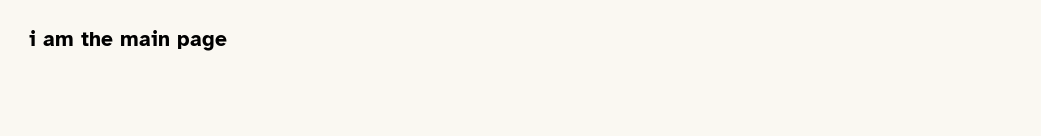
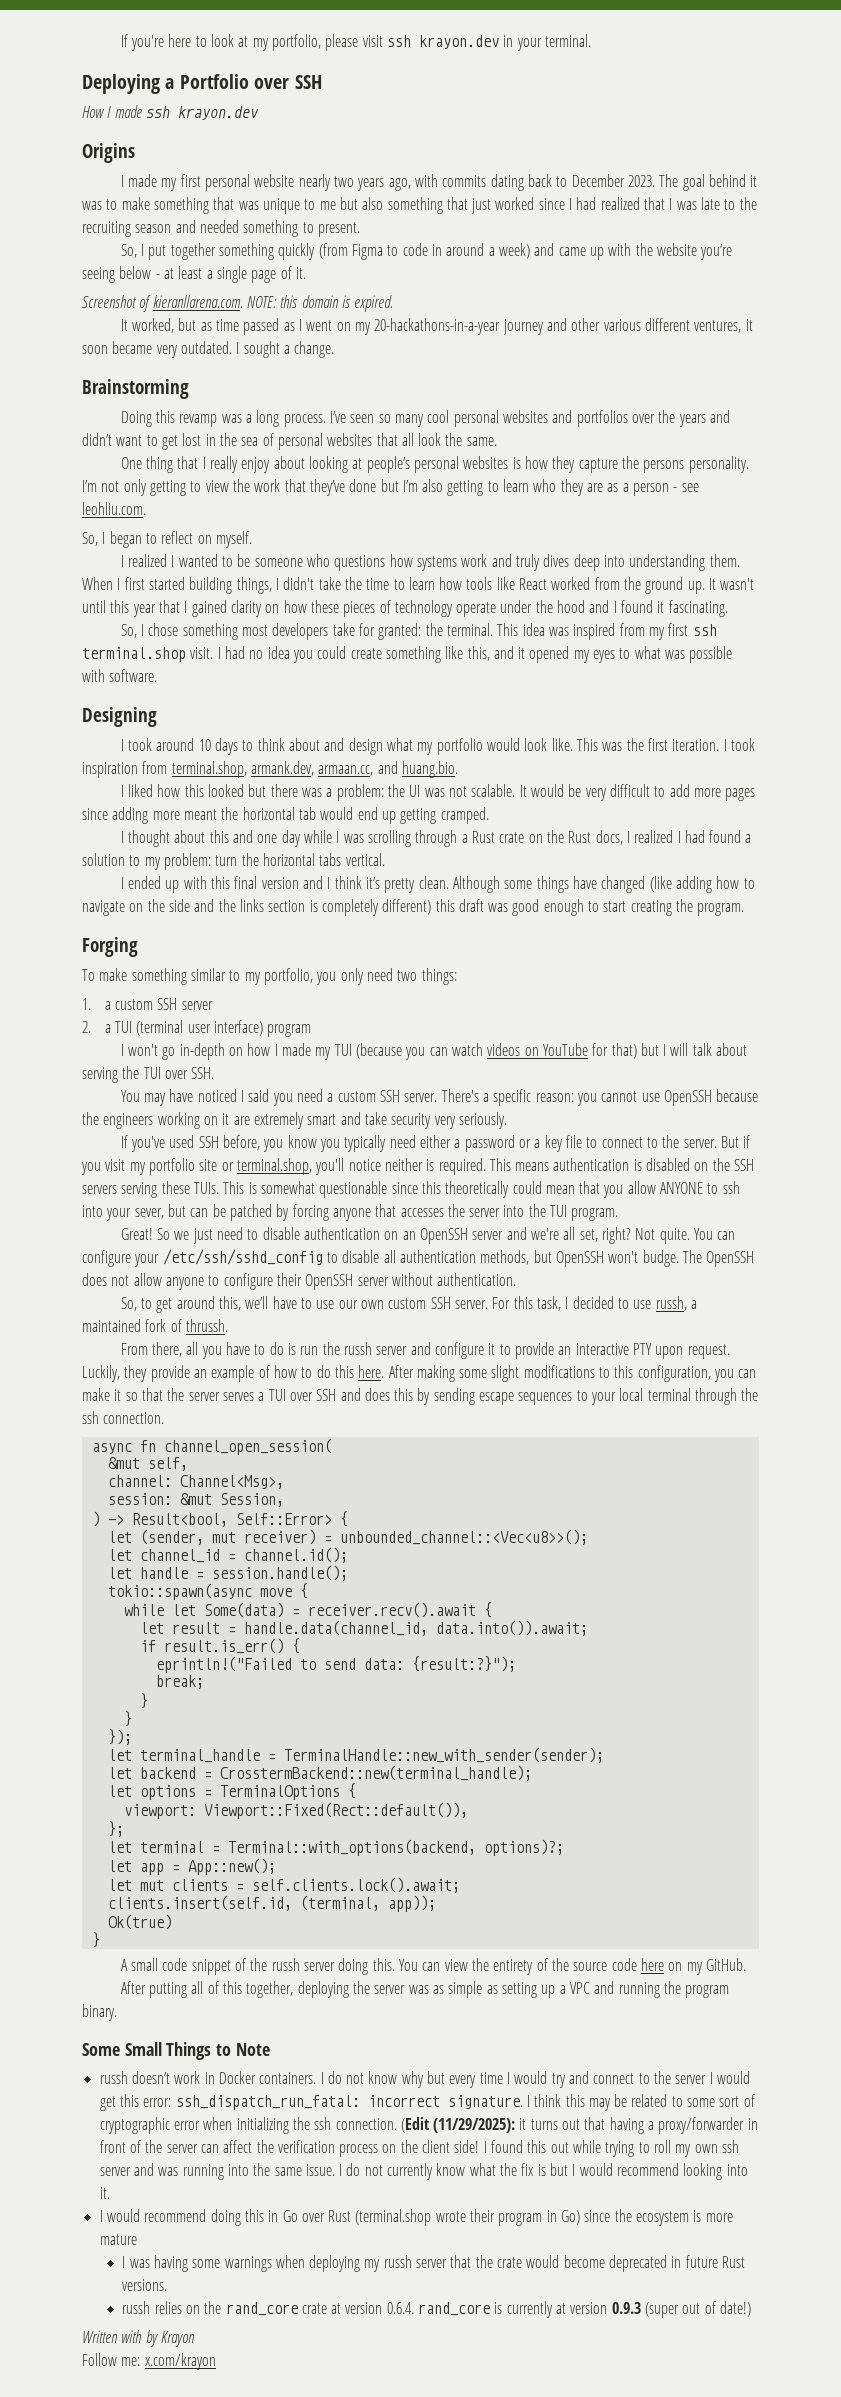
- i am the main page
+ If you're here to look at my portfolio, please visit ssh krayon.dev in your terminal.
+ Deploying a Portfolio over SSH
+ How I made ssh krayon.dev
+ Origins
+ I made my first personal website nearly two years ago, with commits dating back to December 2023. The goal behind it was to make something that was unique to me but also something that just worked since I had realized that I was late to the recruiting season and needed something to present.
+ So, I put together something quickly (from Figma to code in around a week) and came up with the website you’re seeing below - at least a single page of it.
+ Screenshot of kieranllarena.com. NOTE: this domain is expired.
+ It worked, but as time passed as I went on my 20-hackathons-in-a-year journey and other various different ventures, it soon became very outdated. I sought a change.
+ Brainstorming
+ Doing this revamp was a long process. I’ve seen so many cool personal websites and portfolios over the years and didn’t want to get lost in the sea of personal websites that all look the same.
+ One thing that I really enjoy about looking at people’s personal websites is how they capture the persons personality. I’m not only getting to view the work that they’ve done but I’m also getting to learn who they are as a person - see leohliu.com.
+ So, I began to reflect on myself.
+ I realized I wanted to be someone who questions how systems work and truly dives deep into understanding them. When I first started building things, I didn't take the time to learn how tools like React worked from the ground up. It wasn't until this year that I gained clarity on how these pieces of technology operate under the hood and I found it fascinating.
+ So, I chose something most developers take for granted: the terminal. This idea was inspired from my first ssh terminal.shop visit. I had no idea you could create something like this, and it opened my eyes to what was possible with software.
+ Designing
+ I took around 10 days to think about and design what my portfolio would look like. This was the first iteration. I took inspiration from terminal.shop, armank.dev, armaan.cc, and huang.bio.
+ I liked how this looked but there was a problem: the UI was not scalable. It would be very difficult to add more pages since adding more meant the horizontal tab would end up getting cramped.
+ I thought about this and one day while I was scrolling through a Rust crate on the Rust docs, I realized I had found a solution to my problem: turn the horizontal tabs vertical.
+ I ended up with this final version and I think it’s pretty clean. Although some things have changed (like adding how to navigate on the side and the links section is completely different) this draft was good enough to start creating the program.
+ Forging
+ To make something similar to my portfolio, you only need two things:
+ 1. a custom SSH server
+ 2. a TUI (terminal user interface) program
+ I won't go in-depth on how I made my TUI (because you can watch videos on YouTube for that) but I will talk about serving the TUI over SSH.
+ You may have noticed I said you need a custom SSH server. There's a specific reason: you cannot use OpenSSH because the engineers working on it are extremely smart and take security very seriously.
+ If you've used SSH before, you know you typically need either a password or a key file to connect to the server. But if you visit my portfolio site or terminal.shop, you'll notice neither is required. This means authentication is disabled on the SSH servers serving these TUIs. This is somewhat questionable since this theoretically could mean that you allow ANYONE to ssh into your sever, but can be patched by forcing anyone that accesses the server into the TUI program.
+ Great! So we just need to disable authentication on an OpenSSH server and we're all set, right? Not quite. You can configure your /etc/ssh/sshd_config to disable all authentication methods, but OpenSSH won't budge. The OpenSSH does not allow anyone to configure their OpenSSH server without authentication.
+ So, to get around this, we’ll have to use our own custom SSH server. For this task, I decided to use russh, a maintained fork of thrussh.
+ From there, all you have to do is run the russh server and configure it to provide an interactive PTY upon request. Luckily, they provide an example of how to do this here. After making some slight modifications to this configuration, you can make it so that the server serves a TUI over SSH and does this by sending escape sequences to your local terminal through the ssh connection.
+ async fn channel_open_session(
+ &mut self,
+ channel: Channel<Msg>,
+ session: &mut Session,
+ ) -> Result<bool, Self::Error> {
+ let (sender, mut receiver) = unbounded_channel::<Vec<u8>>();
+ let channel_id = channel.id();
+ let handle = session.handle();
+ tokio::spawn(async move {
+ while let Some(data) = receiver.recv().await {
+ let result = handle.data(channel_id, data.into()).await;
+ if result.is_err() {
+ eprintln!("Failed to send data: {result:?}");
+ break;
+ }
+ }
+ });
+ let terminal_handle = TerminalHandle::new_with_sender(sender);
+ let backend = CrosstermBackend::new(terminal_handle);
+ let options = TerminalOptions {
+ viewport: Viewport::Fixed(Rect::default()),
+ };
+ let terminal = Terminal::with_options(backend, options)?;
+ let app = App::new();
+ let mut clients = self.clients.lock().await;
+ clients.insert(self.id, (terminal, app));
+ Ok(true)
+ }
+ A small code snippet of the russh server doing this. You can view the entirety of the source code here on my GitHub.
+ After putting all of this together, deploying the server was as simple as setting up a VPC and running the program binary.
+ Some Small Things to Note
+ russh doesn’t work in Docker containers. I do not know why but every time I would try and connect to the server I would get this error: ssh_dispatch_run_fatal: incorrect signature. I think this may be related to some sort of cryptographic error when initializing the ssh connection. (Edit (11/29/2025): it turns out that having a proxy/forwarder in front of the server can affect the verification process on the client side! I found this out while trying to roll my own ssh server and was running into the same issue. I do not currently know what the fix is but I would recommend looking into it.
+ I would recommend doing this in Go over Rust (terminal.shop wrote their program in Go) since the ecosystem is more mature
+ I was having some warnings when deploying my russh server that the crate would become deprecated in future Rust versions.
+ russh relies on the rand_core crate at version 0.6.4. rand_core is currently at version 0.9.3 (super out of date!)
+ Written with by Krayon
+ Follow me: x.com/krayon

